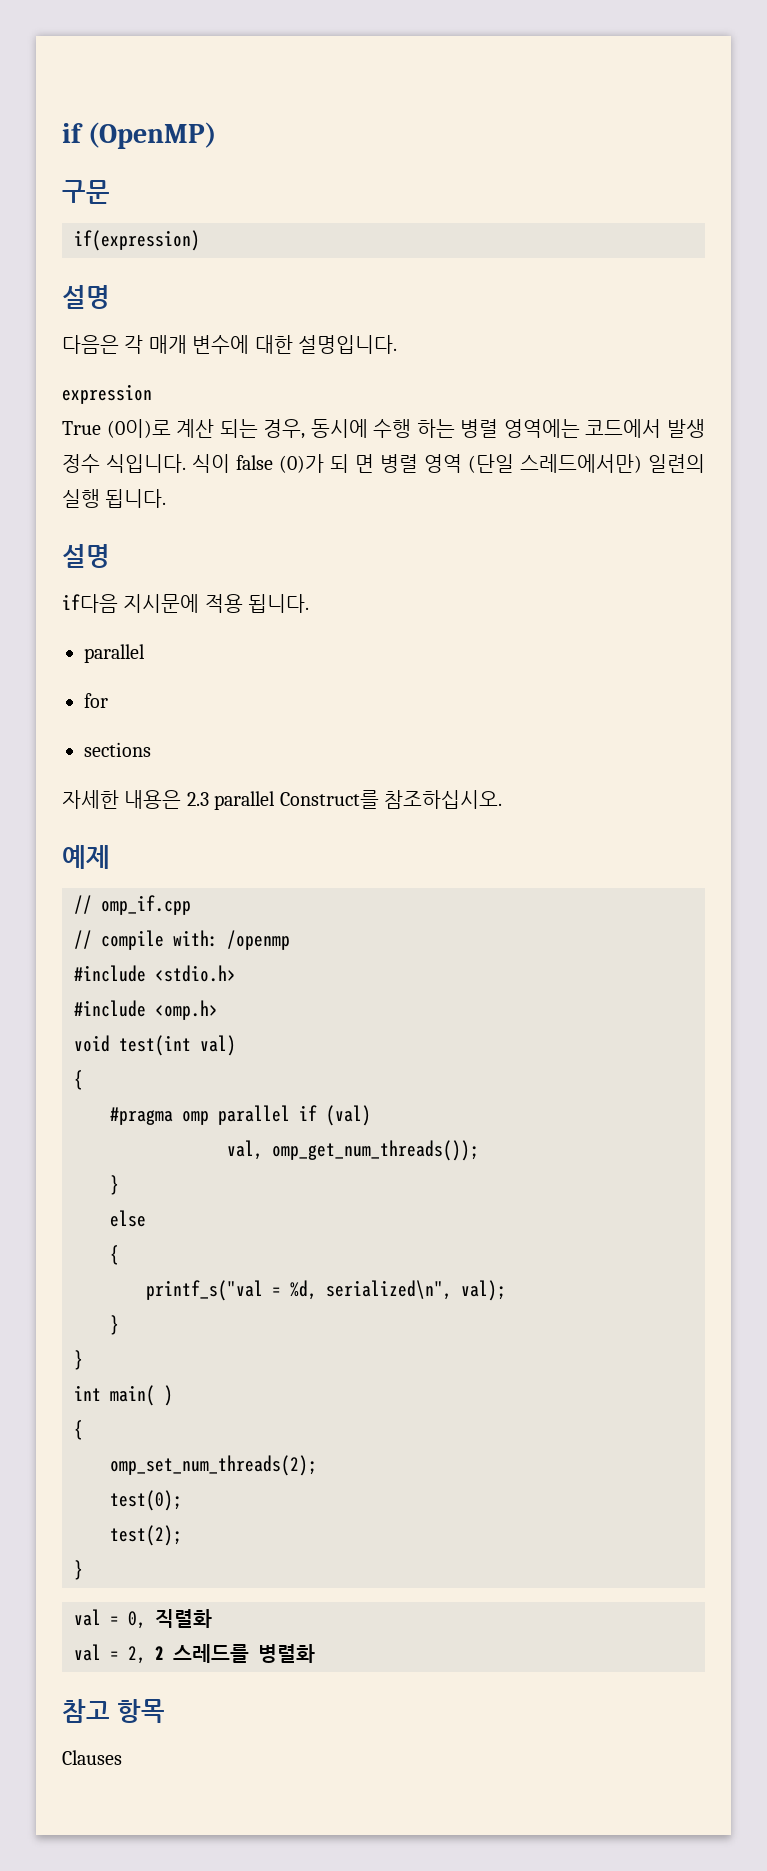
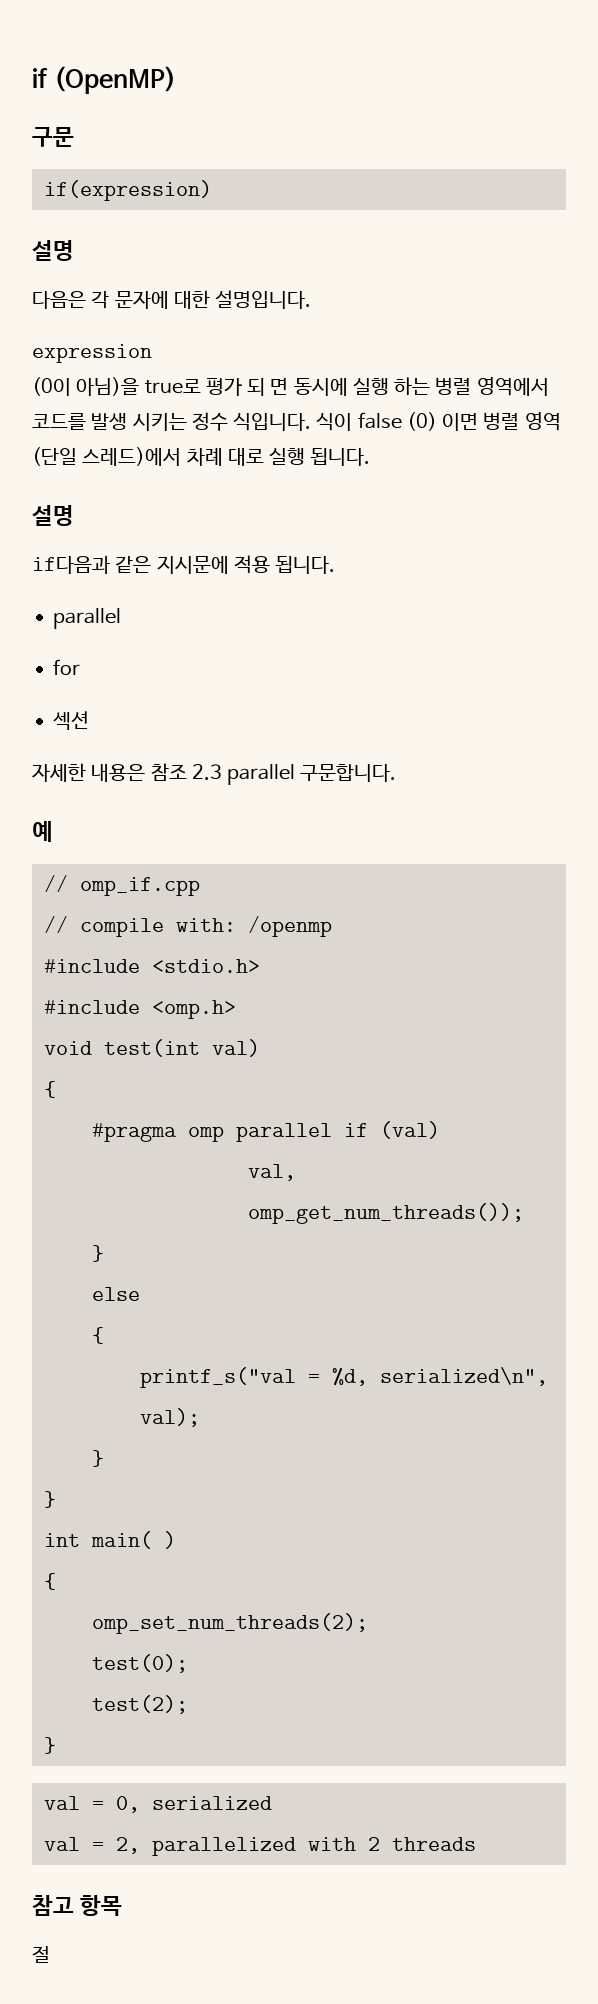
- 다음은 각 매개 변수에 대한 설명입니다.
+ 다음은 각 문자에 대한 설명입니다.
- True (0이)로 계산 되는 경우, 동시에 수행 하는 병렬 영역에는 코드에서 발생 정수 식입니다. 식이 false (0)가 되 면 병렬 영역 (단일 스레드에서만) 일련의 실행 됩니다.
+ (0이 아님)을 true로 평가 되 면 동시에 실행 하는 병렬 영역에서 코드를 발생 시키는 정수 식입니다. 식이 false (0) 이면 병렬 영역 (단일 스레드)에서 차례 대로 실행 됩니다.
- if다음 지시문에 적용 됩니다.
+ if다음과 같은 지시문에 적용 됩니다.
- sections
+ 섹션
- 자세한 내용은 2.3 parallel Construct를 참조하십시오.
- 예제
+ 자세한 내용은 참조 2.3 parallel 구문합니다.
+ 예
- val = 0, 직렬화
+ val = 0, serialized
- val = 2, 2 스레드를 병렬화
+ val = 2, parallelized with 2 threads
- Clauses
+ 절

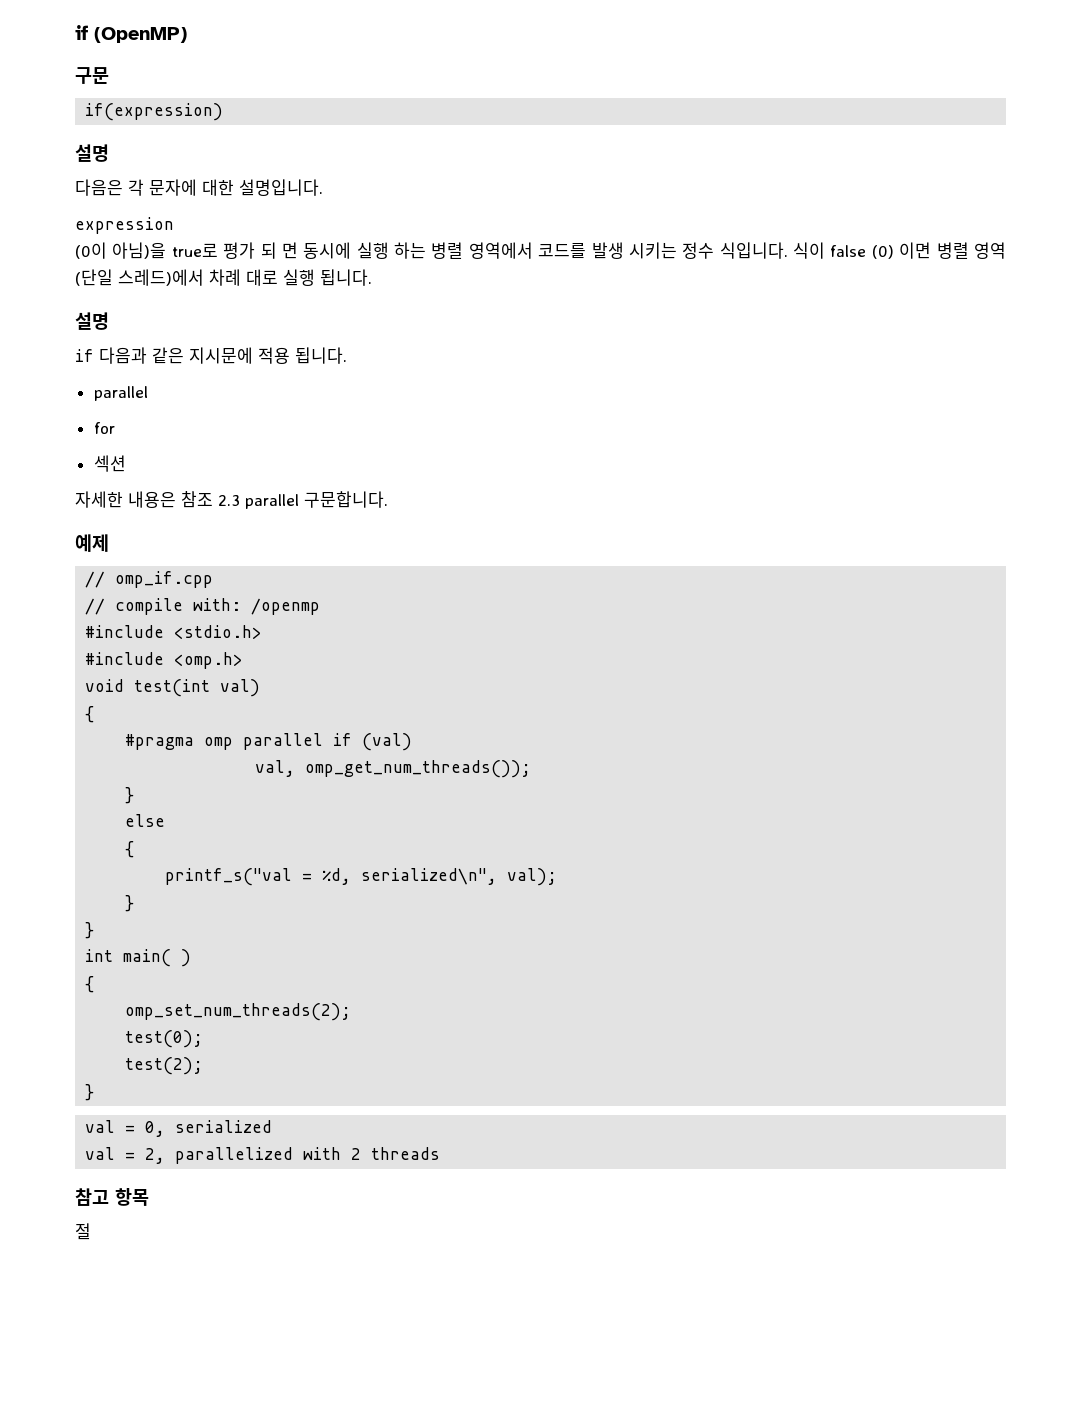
- if다음과 같은 지시문에 적용 됩니다.
+ if 다음과 같은 지시문에 적용 됩니다.
- 예
+ 예제

